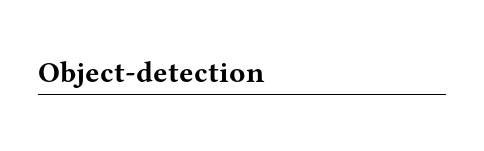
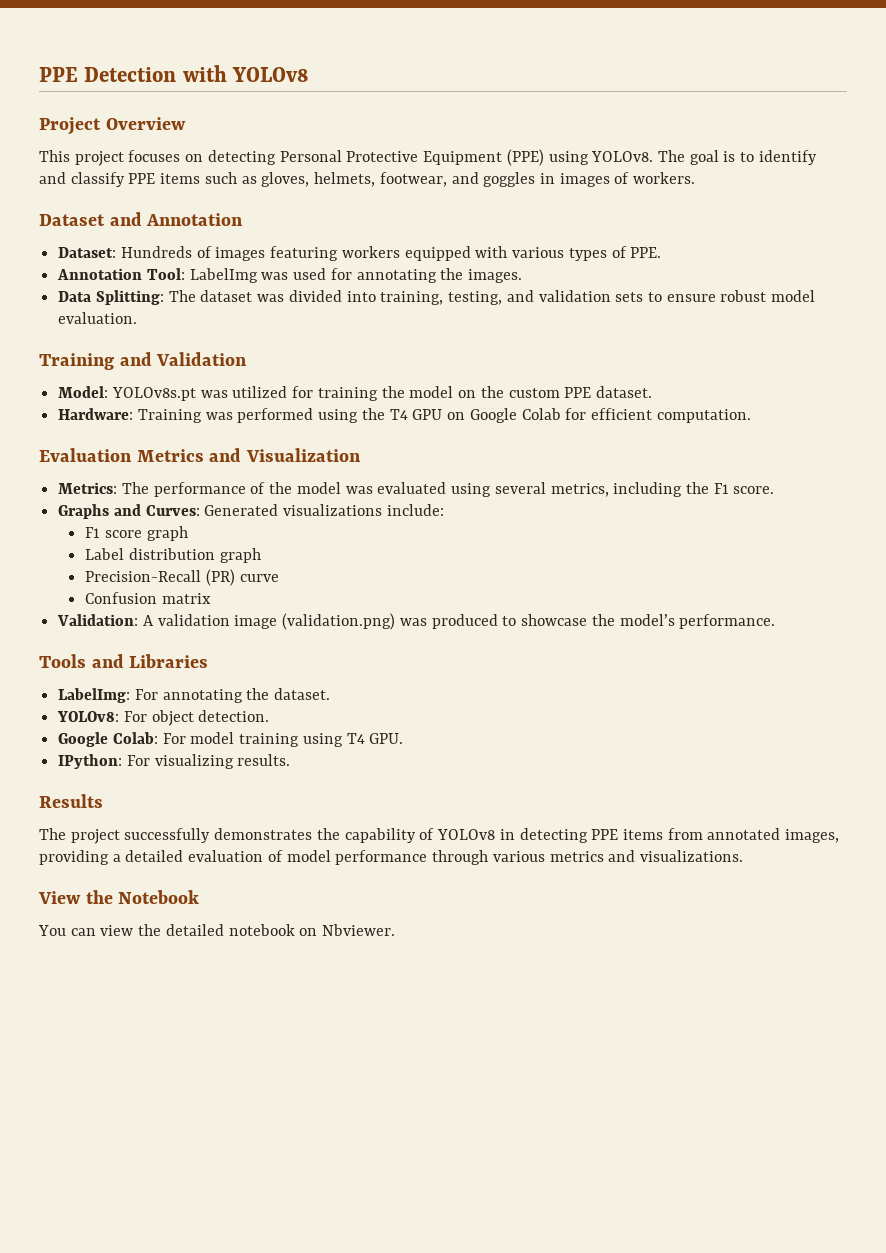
- Object-detection
+ PPE Detection with YOLOv8
+ Project Overview
+ This project focuses on detecting Personal Protective Equipment (PPE) using YOLOv8. The goal is to identify and classify PPE items such as gloves, helmets, footwear, and goggles in images of workers.
+ Dataset and Annotation
+ Dataset: Hundreds of images featuring workers equipped with various types of PPE.
+ Annotation Tool: LabelImg was used for annotating the images.
+ Data Splitting: The dataset was divided into training, testing, and validation sets to ensure robust model evaluation.
+ Training and Validation
+ Model: YOLOv8s.pt was utilized for training the model on the custom PPE dataset.
+ Hardware: Training was performed using the T4 GPU on Google Colab for efficient computation.
+ Evaluation Metrics and Visualization
+ Metrics: The performance of the model was evaluated using several metrics, including the F1 score.
+ Graphs and Curves: Generated visualizations include:
+ F1 score graph
+ Label distribution graph
+ Precision-Recall (PR) curve
+ Confusion matrix
+ Validation: A validation image (validation.png) was produced to showcase the model’s performance.
+ Tools and Libraries
+ LabelImg: For annotating the dataset.
+ YOLOv8: For object detection.
+ Google Colab: For model training using T4 GPU.
+ IPython: For visualizing results.
+ Results
+ The project successfully demonstrates the capability of YOLOv8 in detecting PPE items from annotated images, providing a detailed evaluation of model performance through various metrics and visualizations.
+ View the Notebook
+ You can view the detailed notebook on Nbviewer.

